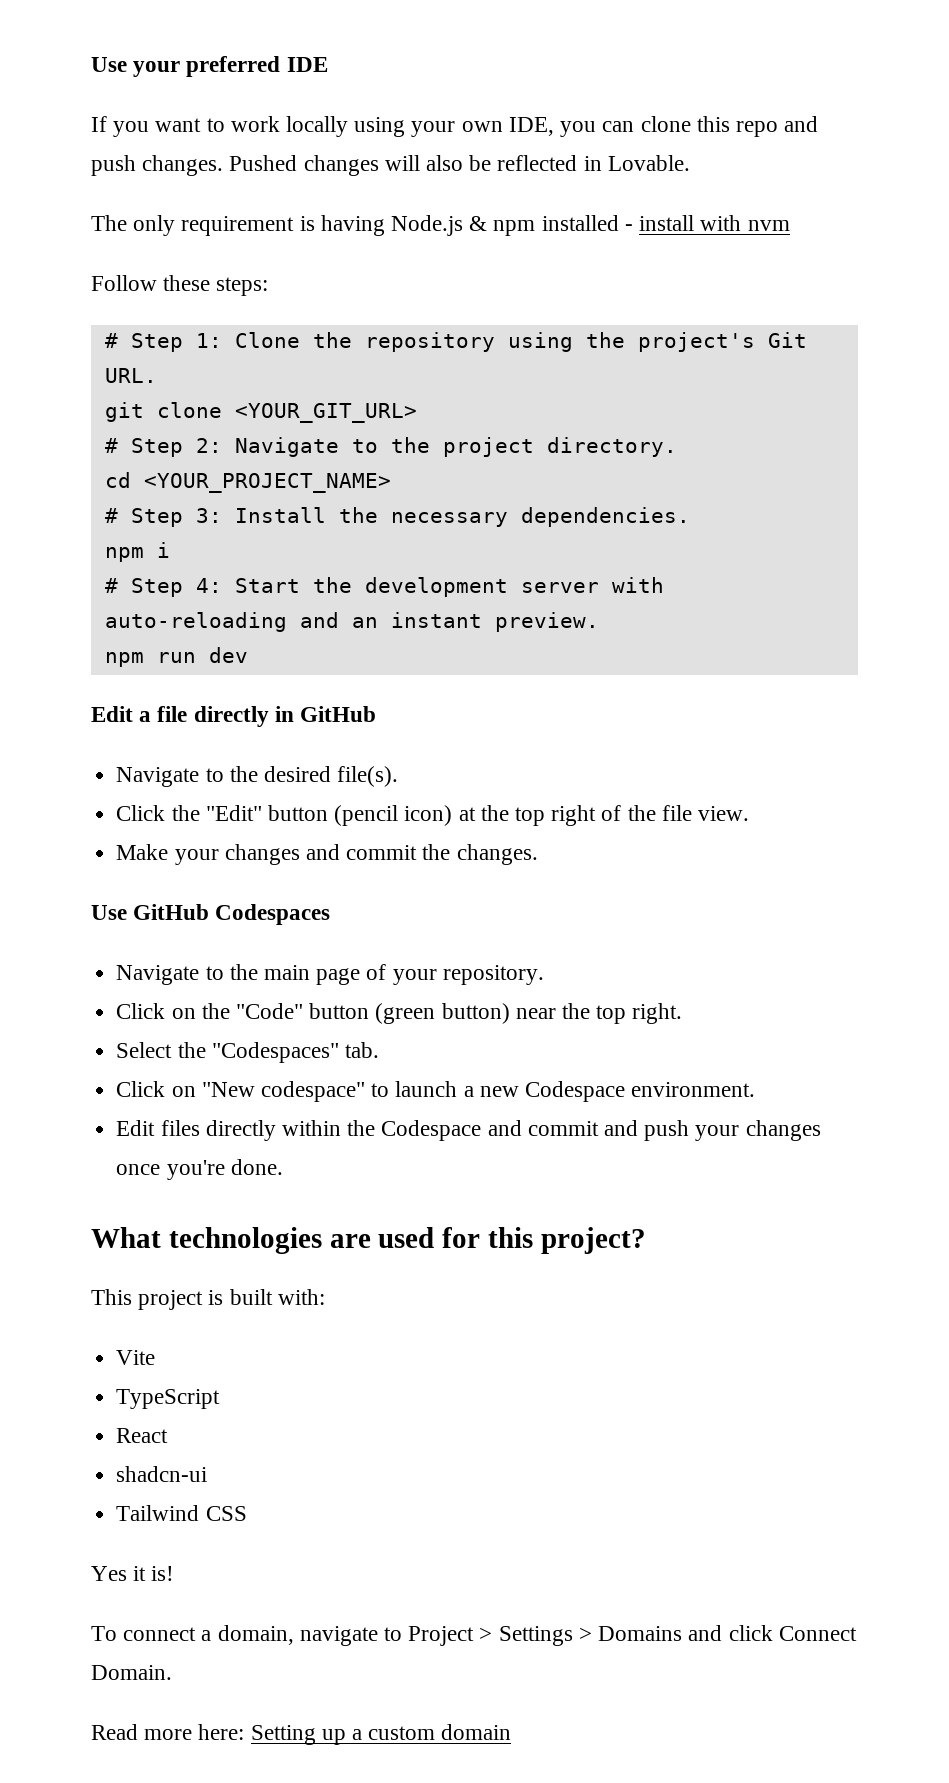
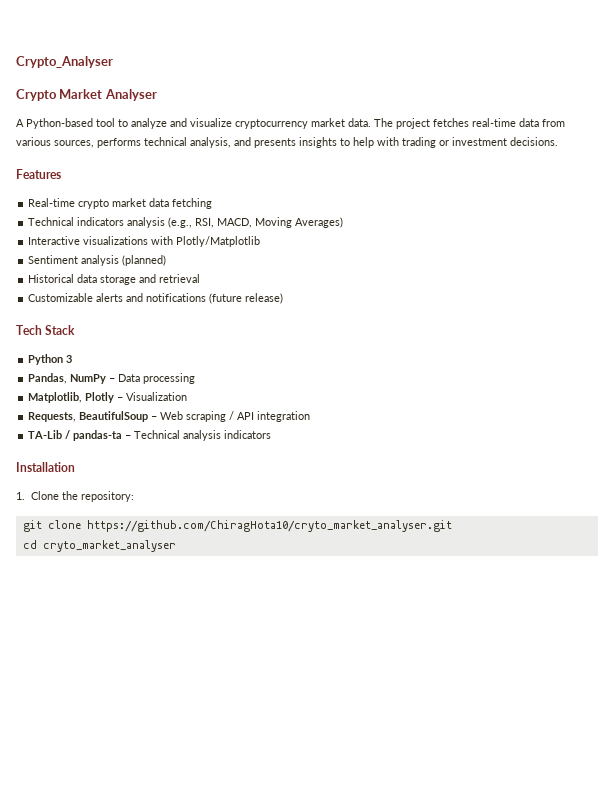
- Use your preferred IDE
- If you want to work locally using your own IDE, you can clone this repo and push changes. Pushed changes will also be reflected in Lovable.
- The only requirement is having Node.js & npm installed - install with nvm
- Follow these steps:
- # Step 1: Clone the repository using the project's Git URL.
- git clone <YOUR_GIT_URL>
- # Step 2: Navigate to the project directory.
- cd <YOUR_PROJECT_NAME>
- # Step 3: Install the necessary dependencies.
- npm i
- # Step 4: Start the development server with auto-reloading and an instant preview.
- npm run dev
- Edit a file directly in GitHub
- Navigate to the desired file(s).
- Click the "Edit" button (pencil icon) at the top right of the file view.
- Make your changes and commit the changes.
- Use GitHub Codespaces
- Navigate to the main page of your repository.
- Click on the "Code" button (green button) near the top right.
- Select the "Codespaces" tab.
- Click on "New codespace" to launch a new Codespace environment.
- Edit files directly within the Codespace and commit and push your changes once you're done.
- What technologies are used for this project?
- This project is built with:
- Vite
- TypeScript
- React
- shadcn-ui
- Tailwind CSS
- Yes it is!
- To connect a domain, navigate to Project > Settings > Domains and click Connect Domain.
- Read more here: Setting up a custom domain
+ Crypto_Analyser
+ Crypto Market Analyser
+ A Python-based tool to analyze and visualize cryptocurrency market data. The project fetches real-time data from various sources, performs technical analysis, and presents insights to help with trading or investment decisions.
+ Features
+ Real-time crypto market data fetching
+ Technical indicators analysis (e.g., RSI, MACD, Moving Averages)
+ Interactive visualizations with Plotly/Matplotlib
+ Sentiment analysis (planned)
+ Historical data storage and retrieval
+ Customizable alerts and notifications (future release)
+ Tech Stack
+ Python 3
+ Pandas, NumPy – Data processing
+ Matplotlib, Plotly – Visualization
+ Requests, BeautifulSoup – Web scraping / API integration
+ TA-Lib / pandas-ta – Technical analysis indicators
+ Installation
+ 1. Clone the repository:
+ git clone https://github.com/ChiragHota10/cryto_market_analyser.git
+ cd cryto_market_analyser

